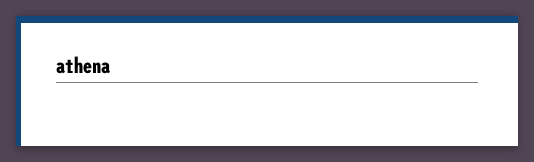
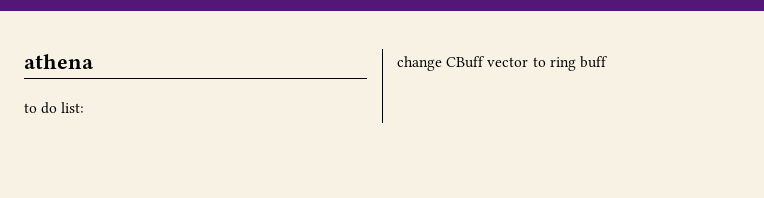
+ to do list:
+ change CBuff vector to ring buff

